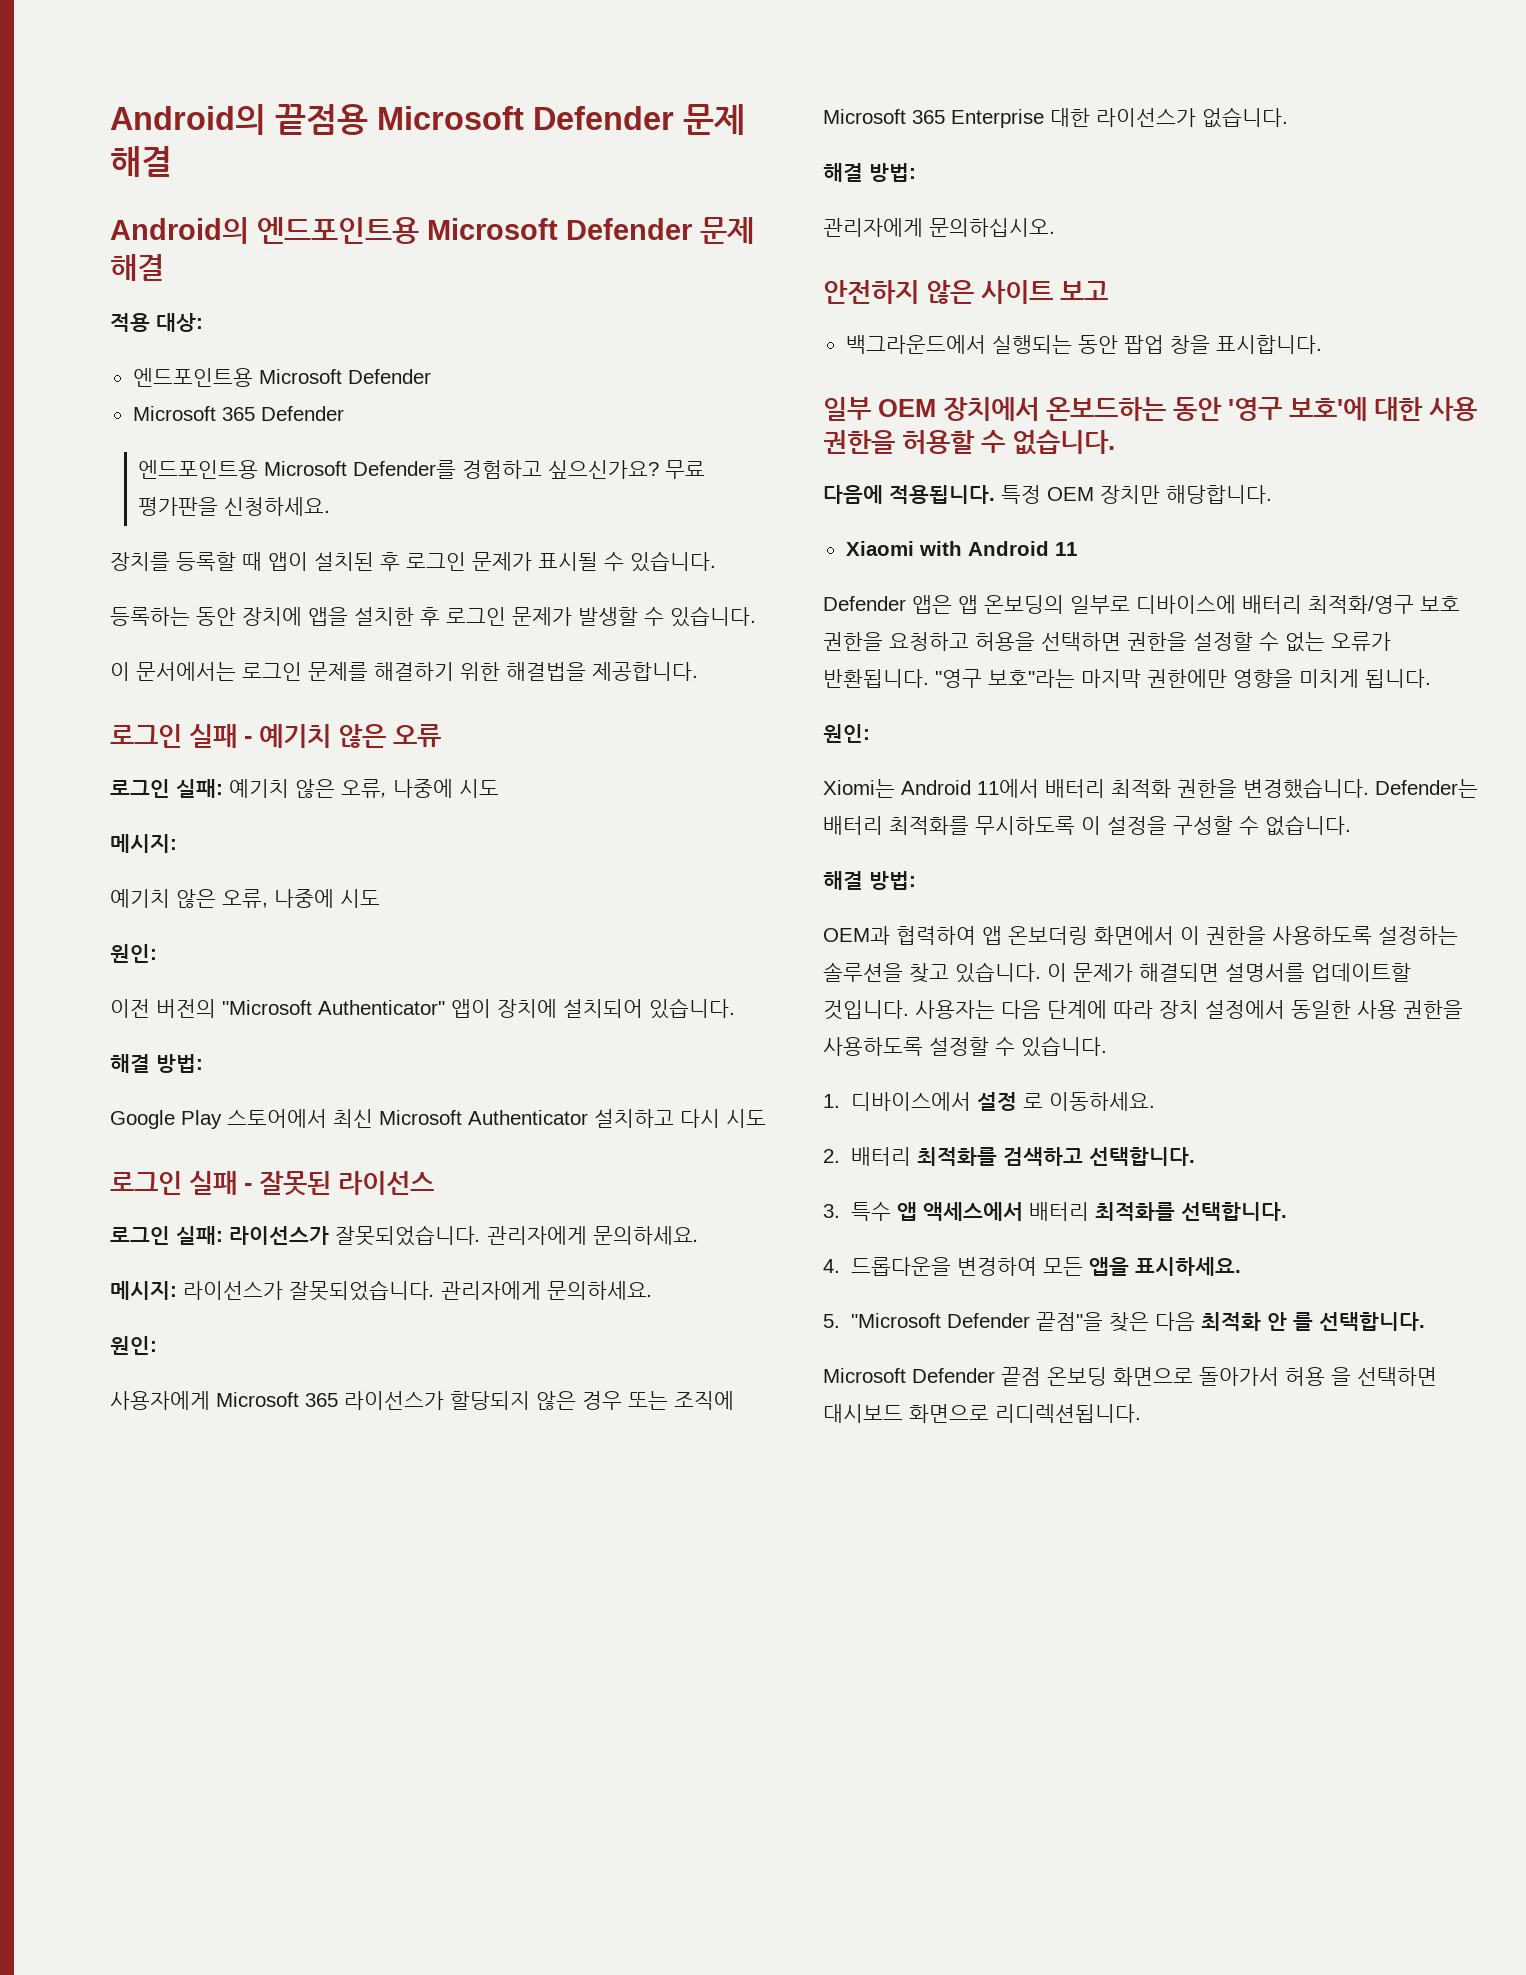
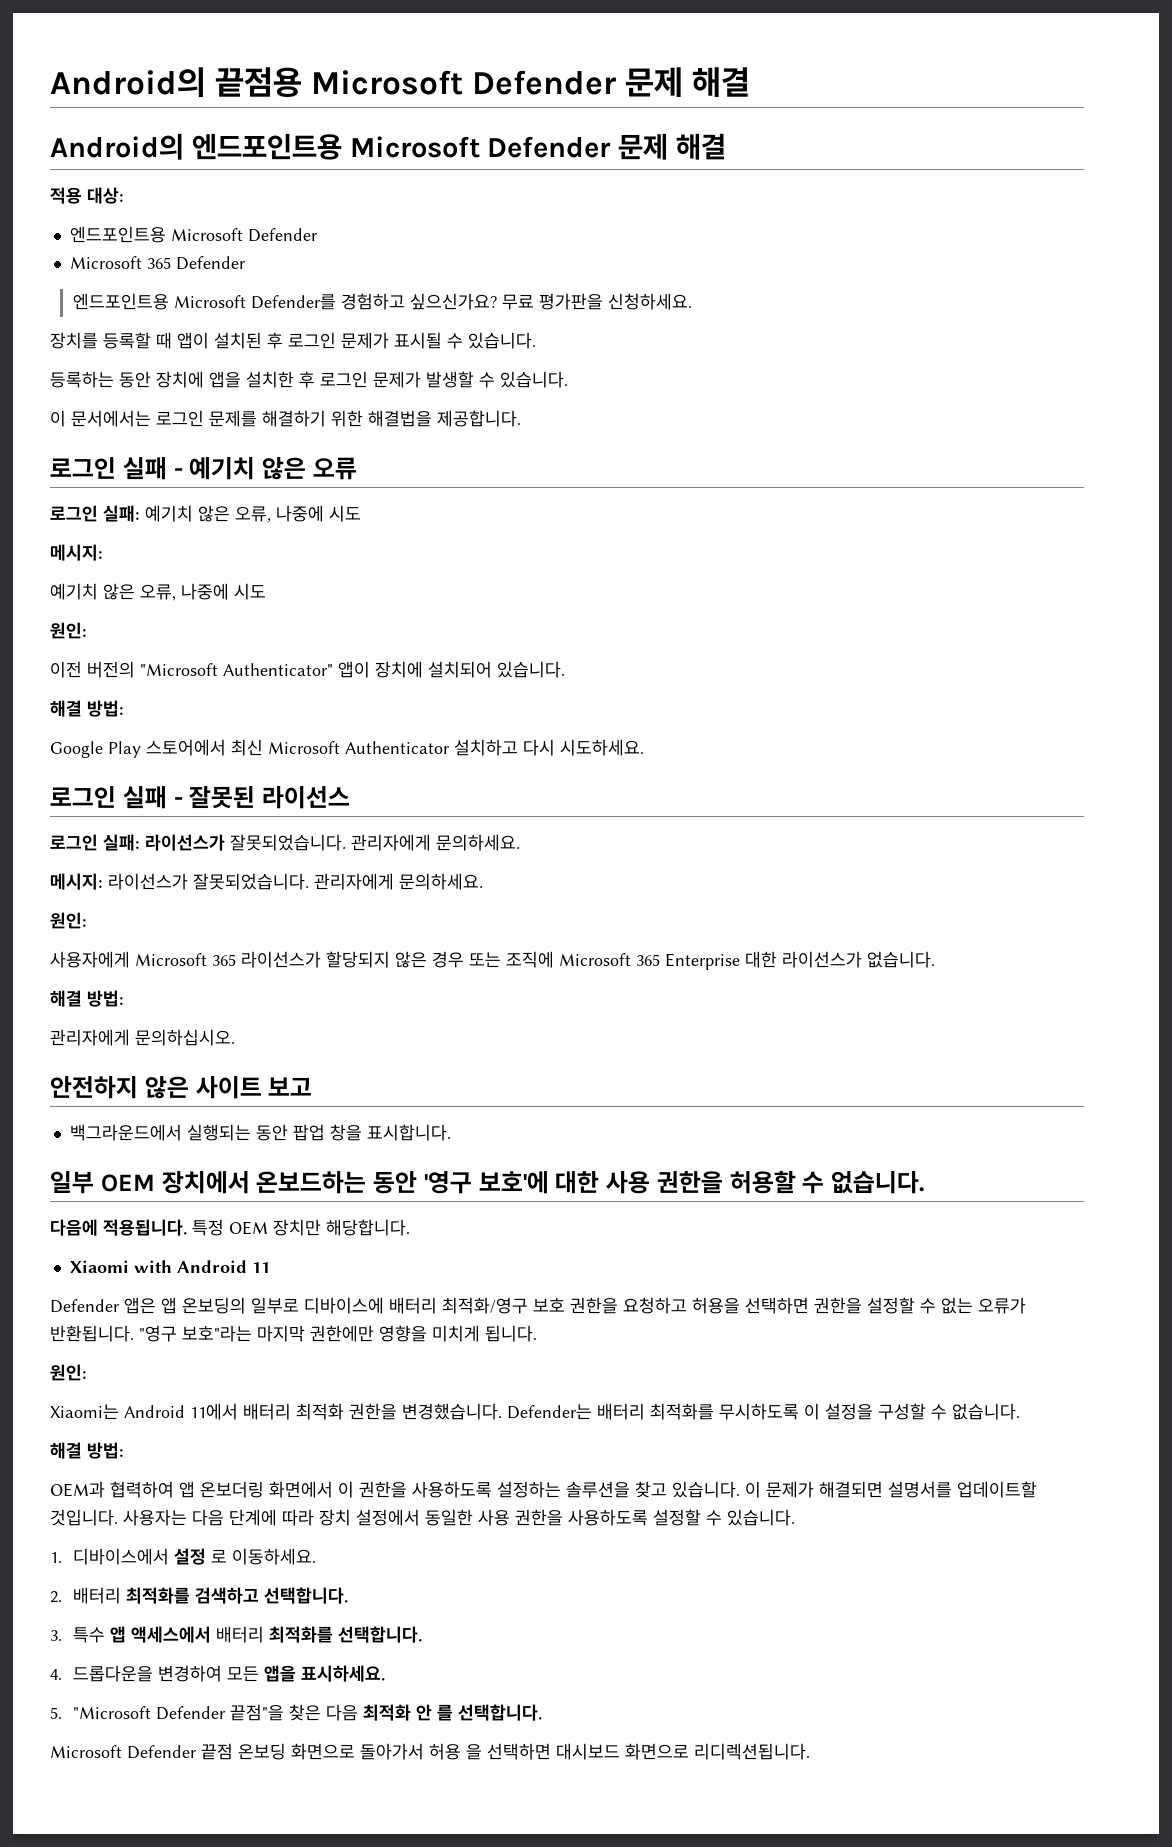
- Google Play 스토어에서 최신 Microsoft Authenticator 설치하고 다시 시도
+ Google Play 스토어에서 최신 Microsoft Authenticator 설치하고 다시 시도하세요.
- Xiomi는 Android 11에서 배터리 최적화 권한을 변경했습니다.
+ Xiaomi는 Android 11에서 배터리 최적화 권한을 변경했습니다.

